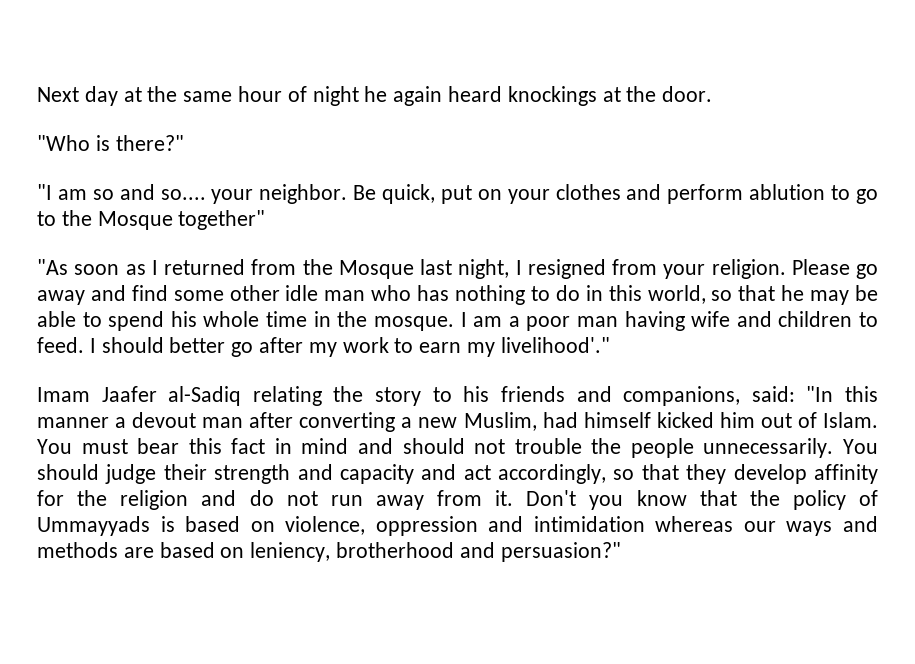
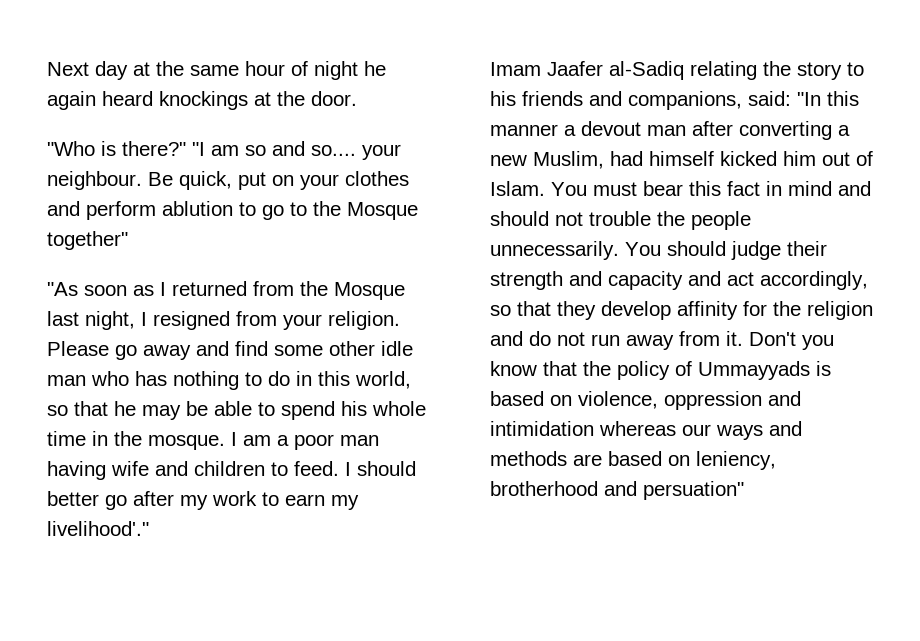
- "Who is there?"
- "I am so and so.... your neighbor.
+ "Who is there?" "I am so and so.... your neighbour.
- Don't you know that the policy of Ummayyads is based on violence, oppression and intimidation whereas our ways and methods are based on leniency, brotherhood and persuasion?"
+ Don't you know that the policy of Ummayyads is based on violence, oppression and intimidation whereas our ways and methods are based on leniency, brotherhood and persuation"

